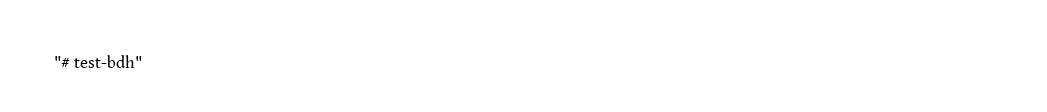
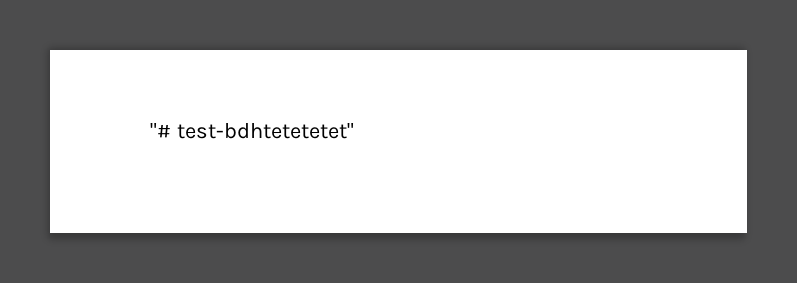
- "# test-bdh"
+ "# test-bdhtetetetet"

